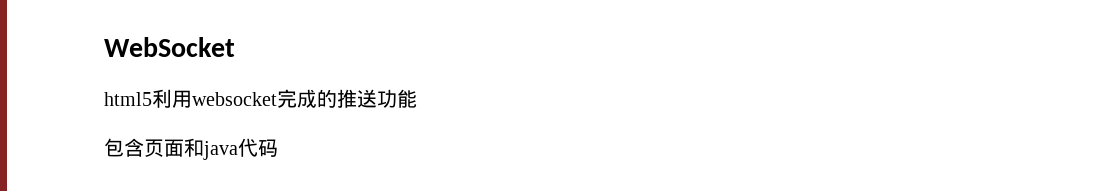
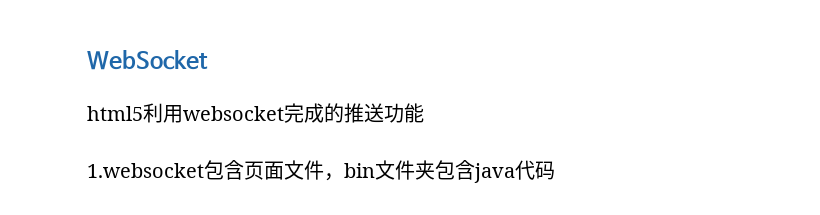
- 包含页面和java代码
+ 1.websocket包含页面文件，bin文件夹包含java代码

